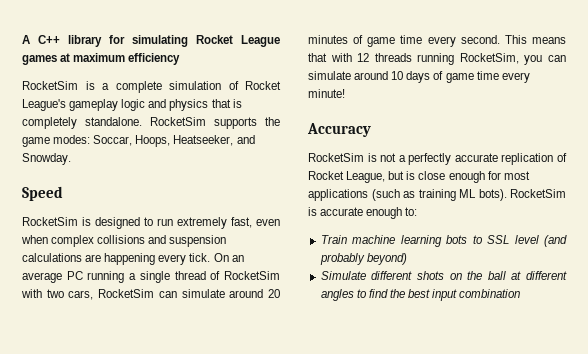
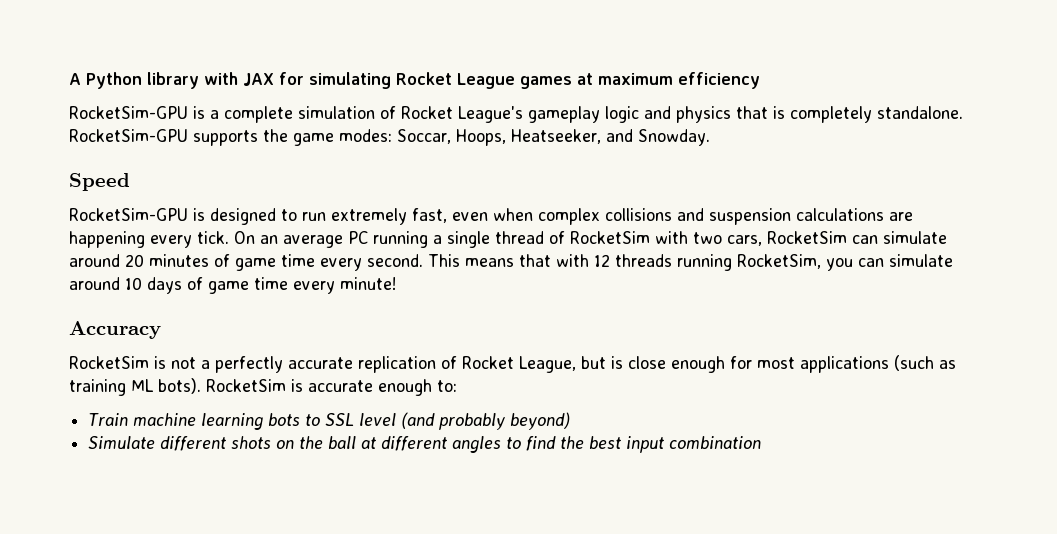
- A C++ library for simulating Rocket League games at maximum efficiency
+ A Python library with JAX for simulating Rocket League games at maximum efficiency
- RocketSim is a complete simulation of Rocket League's gameplay logic and physics that is completely standalone.
+ RocketSim-GPU is a complete simulation of Rocket League's gameplay logic and physics that is completely standalone.
- RocketSim supports the game modes: Soccar, Hoops, Heatseeker, and Snowday.
+ RocketSim-GPU supports the game modes: Soccar, Hoops, Heatseeker, and Snowday.
- RocketSim is designed to run extremely fast, even when complex collisions and suspension calculations are happening every tick.
+ RocketSim-GPU is designed to run extremely fast, even when complex collisions and suspension calculations are happening every tick.

